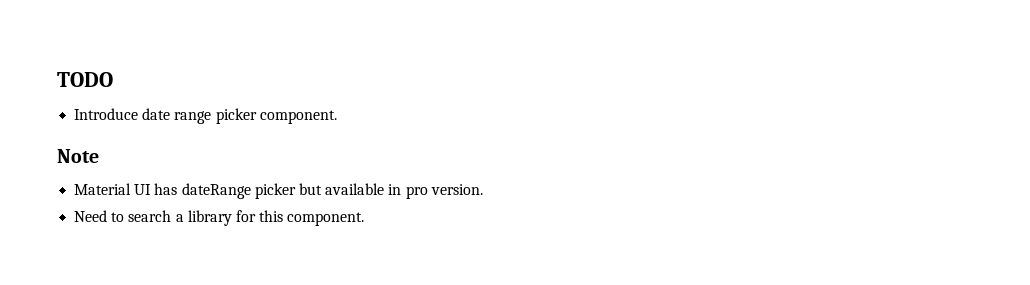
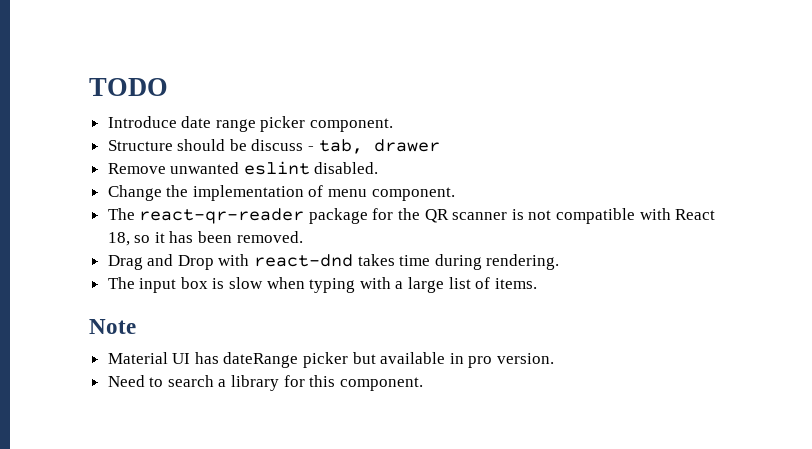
+ Structure should be discuss - tab, drawer
+ Remove unwanted eslint disabled.
+ Change the implementation of menu component.
+ The react-qr-reader package for the QR scanner is not compatible with React 18, so it has been removed.
+ Drag and Drop with react-dnd takes time during rendering.
+ The input box is slow when typing with a large list of items.

